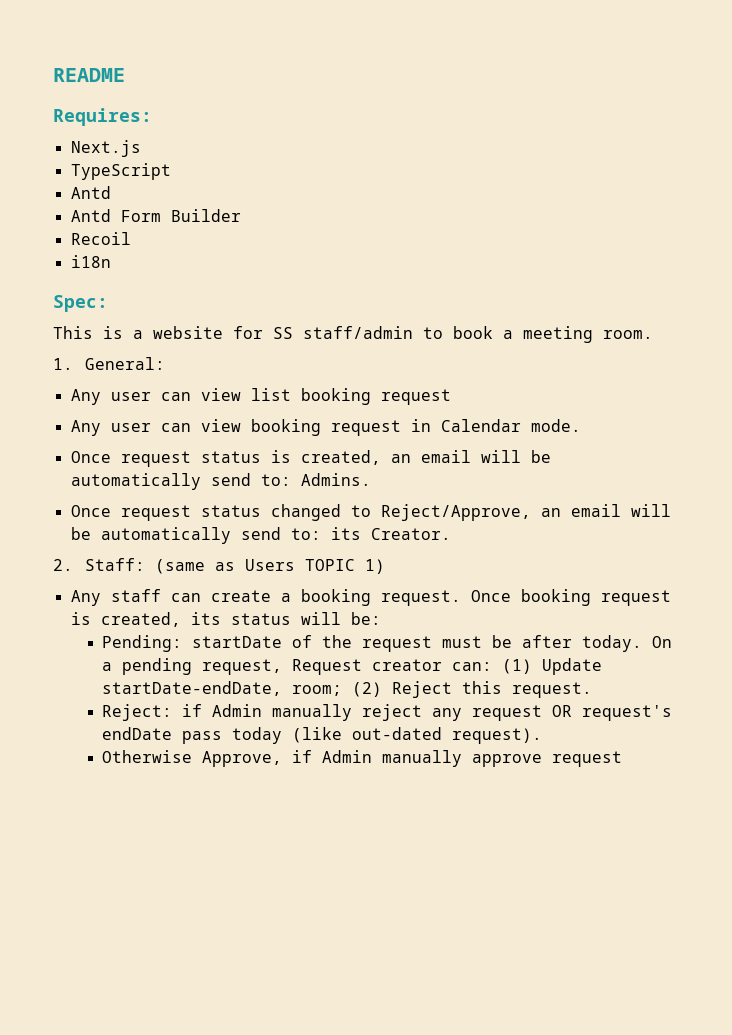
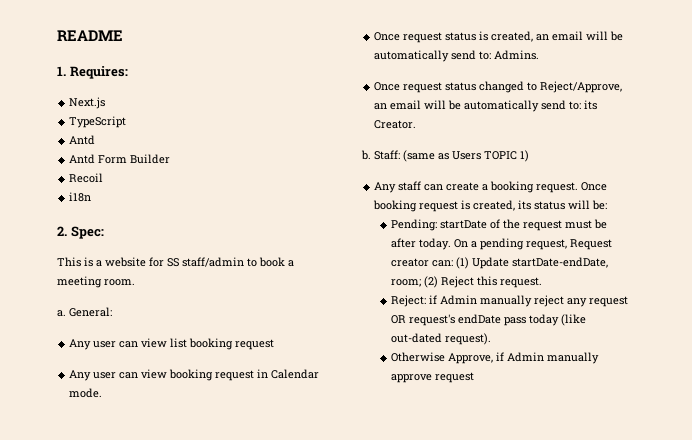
- Requires:
+ 1. Requires:
- Spec:
+ 2. Spec:
- 1. General:
+ a. General:
- 2. Staff: (same as Users TOPIC 1)
+ b. Staff: (same as Users TOPIC 1)

